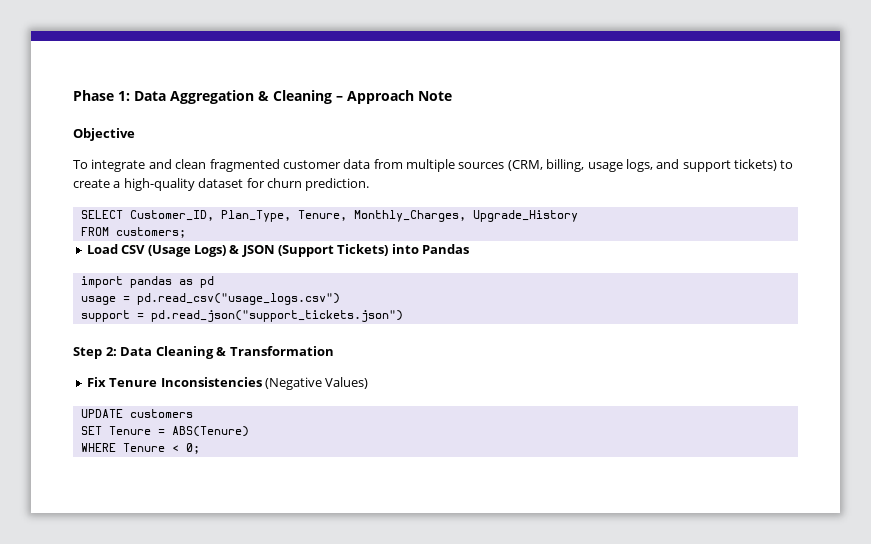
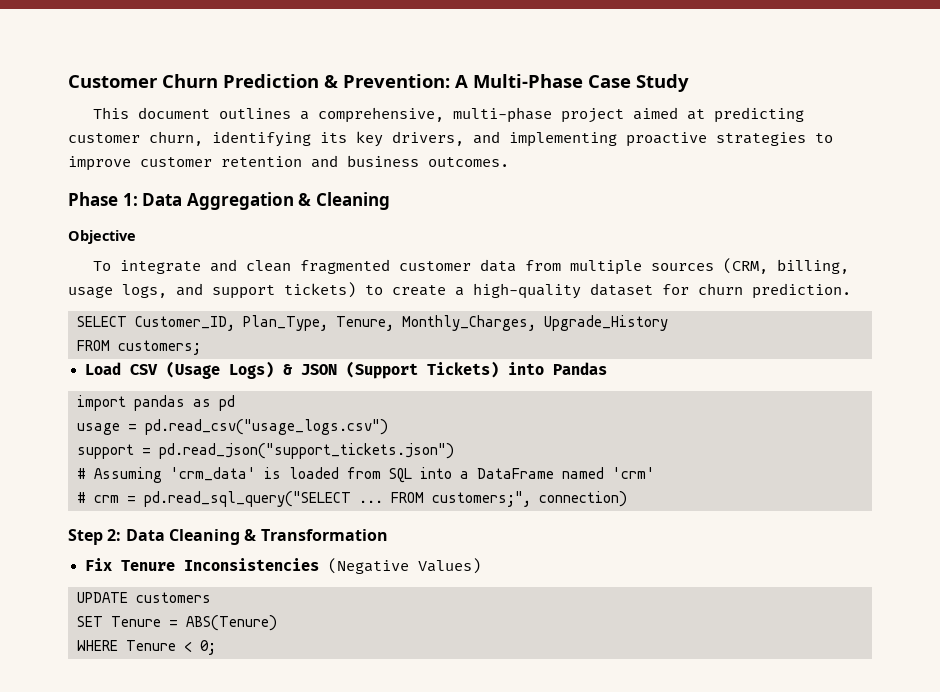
+ Customer Churn Prediction & Prevention: A Multi-Phase Case Study
+ This document outlines a comprehensive, multi-phase project aimed at predicting customer churn, identifying its key drivers, and implementing proactive strategies to improve customer retention and business outcomes.
- Phase 1: Data Aggregation & Cleaning – Approach Note
+ Phase 1: Data Aggregation & Cleaning
+ # Assuming 'crm_data' is loaded from SQL into a DataFrame named 'crm'
+ # crm = pd.read_sql_query("SELECT ... FROM customers;", connection)

